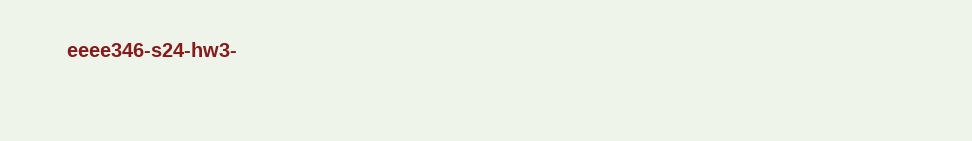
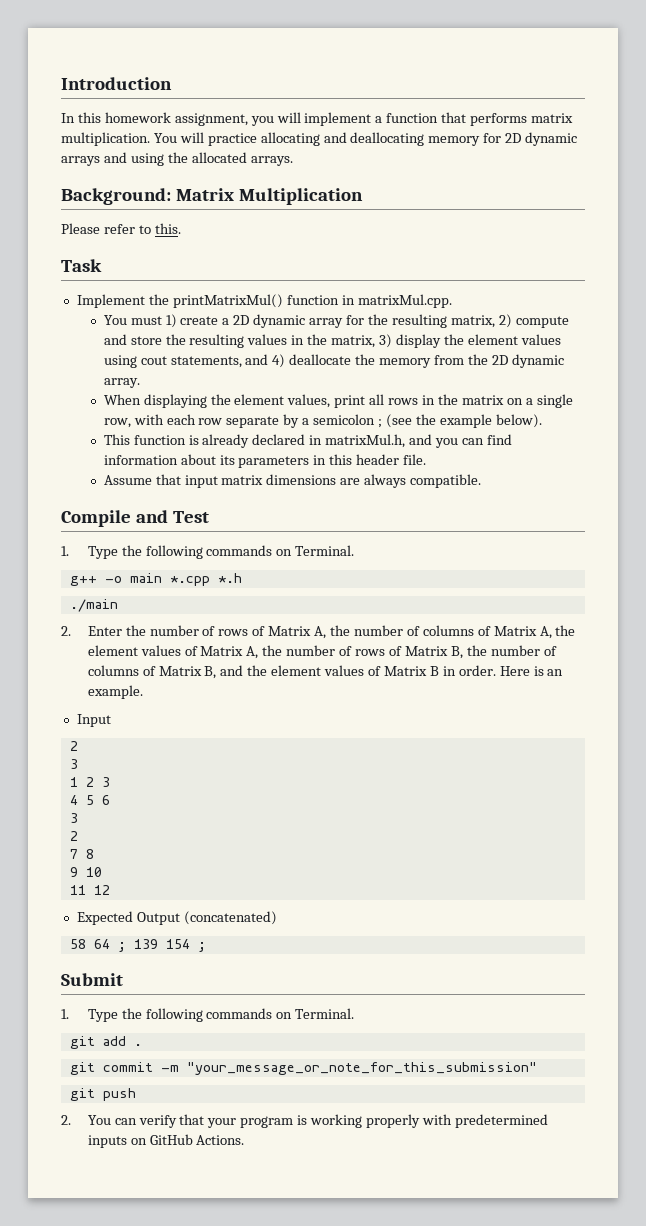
- eeee346-s24-hw3-
+ Introduction
+ In this homework assignment, you will implement a function that performs matrix multiplication. You will practice allocating and deallocating memory for 2D dynamic arrays and using the allocated arrays.
+ Background: Matrix Multiplication
+ Please refer to this.
+ Task
+ Implement the printMatrixMul() function in matrixMul.cpp.
+ You must 1) create a 2D dynamic array for the resulting matrix, 2) compute and store the resulting values in the matrix, 3) display the element values using cout statements, and 4) deallocate the memory from the 2D dynamic array.
+ When displaying the element values, print all rows in the matrix on a single row, with each row separate by a semicolon ; (see the example below).
+ This function is already declared in matrixMul.h, and you can find information about its parameters in this header file.
+ Assume that input matrix dimensions are always compatible.
+ Compile and Test
+ 1. Type the following commands on Terminal.
+ g++ -o main *.cpp *.h
+ ./main
+ 2. Enter the number of rows of Matrix A, the number of columns of Matrix A, the element values of Matrix A, the number of rows of Matrix B, the number of columns of Matrix B, and the element values of Matrix B in order. Here is an example.
+ Input
+ 2
+ 3
+ 1 2 3
+ 4 5 6
+ 3
+ 2
+ 7 8
+ 9 10
+ 11 12
+ Expected Output (concatenated)
+ 58 64 ; 139 154 ;
+ Submit
+ 1. Type the following commands on Terminal.
+ git add .
+ git commit -m "your_message_or_note_for_this_submission"
+ git push
+ 2. You can verify that your program is working properly with predetermined inputs on GitHub Actions.

